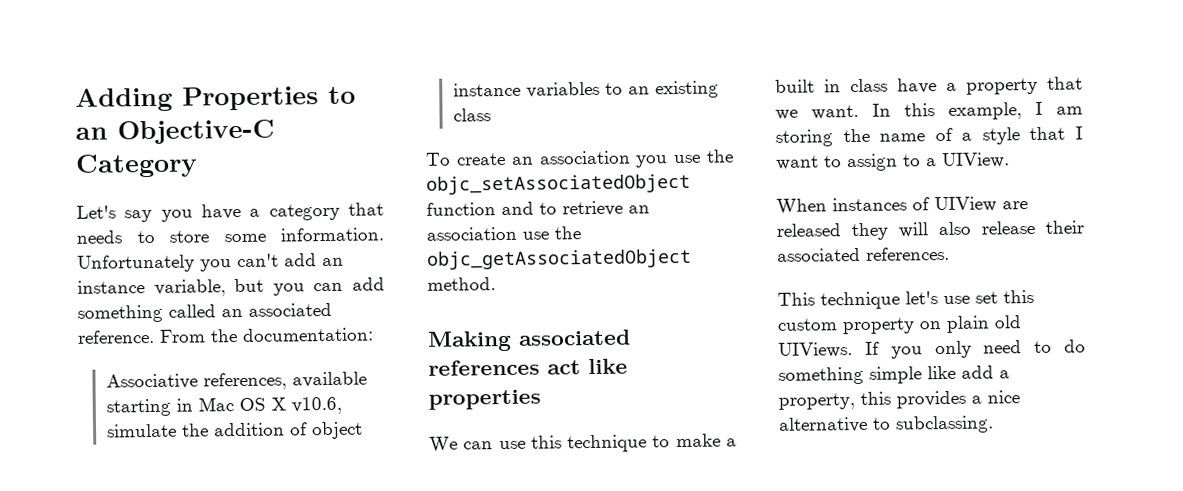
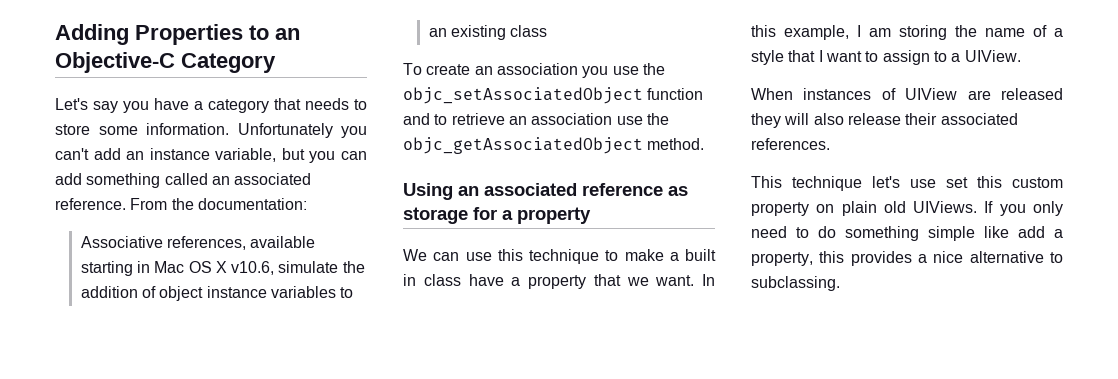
- Making associated references act like properties
+ Using an associated reference as storage for a property

